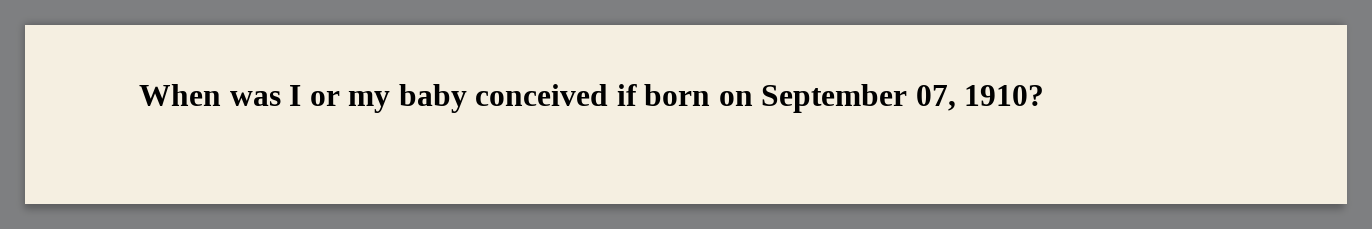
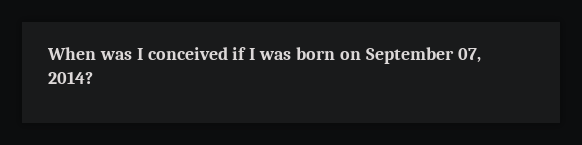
- When was I or my baby conceived if born on September 07, 1910?
+ When was I conceived if I was born on September 07, 2014?

